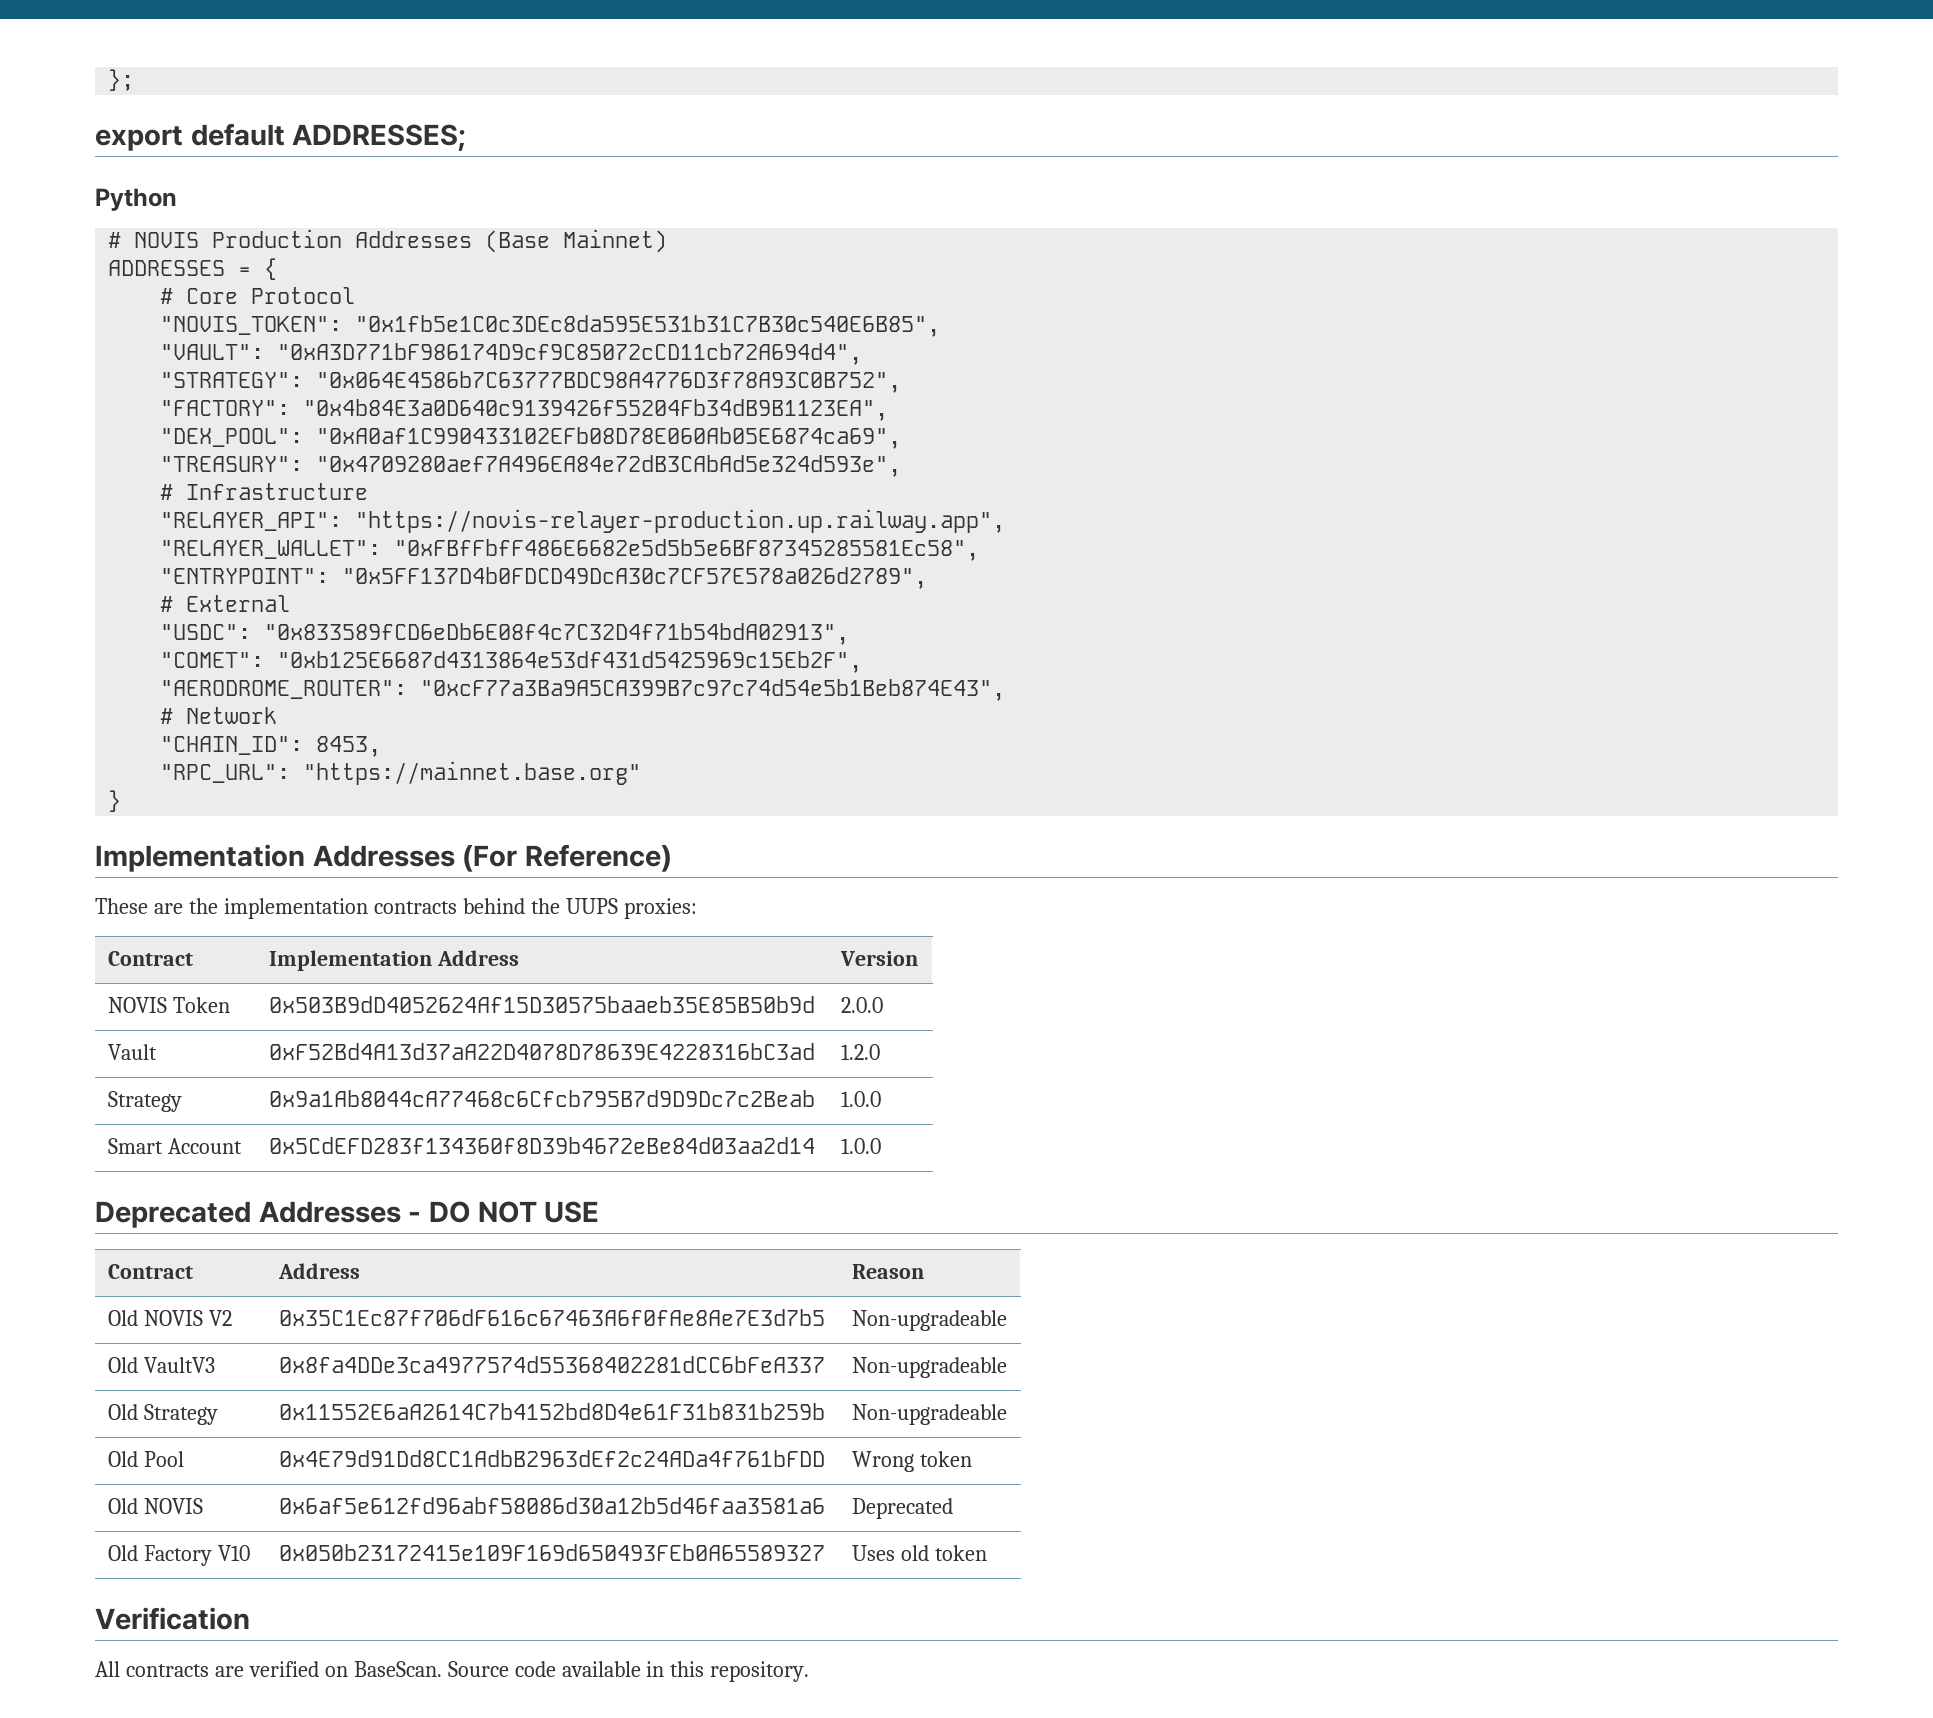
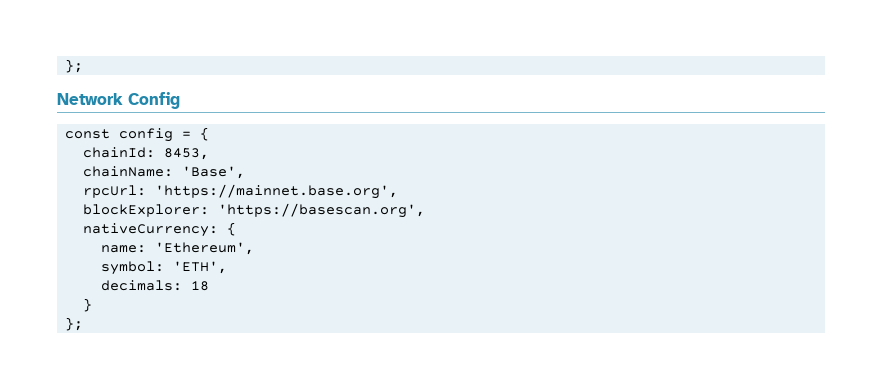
- export default ADDRESSES;
- Python
- # NOVIS Production Addresses (Base Mainnet)
- ADDRESSES = {
- # Core Protocol
- "NOVIS_TOKEN": "0x1fb5e1C0c3DEc8da595E531b31C7B30c540E6B85",
- "VAULT": "0xA3D771bF986174D9cf9C85072cCD11cb72A694d4",
- "STRATEGY": "0x064E4586b7C63777BDC98A4776D3f78A93C0B752",
- "FACTORY": "0x4b84E3a0D640c9139426f55204Fb34dB9B1123EA",
- "DEX_POOL": "0xA0af1C990433102EFb08D78E060Ab05E6874ca69",
- "TREASURY": "0x4709280aef7A496EA84e72dB3CAbAd5e324d593e",
- # Infrastructure
- "RELAYER_API": "https://novis-relayer-production.up.railway.app",
- "RELAYER_WALLET": "0xFBfFbfF486E6682e5d5b5e6BF87345285581Ec58",
- "ENTRYPOINT": "0x5FF137D4b0FDCD49DcA30c7CF57E578a026d2789",
- # External
- "USDC": "0x833589fCD6eDb6E08f4c7C32D4f71b54bdA02913",
- "COMET": "0xb125E6687d4313864e53df431d5425969c15Eb2F",
- "AERODROME_ROUTER": "0xcF77a3Ba9A5CA399B7c97c74d54e5b1Beb874E43",
- # Network
- "CHAIN_ID": 8453,
- "RPC_URL": "https://mainnet.base.org"
+ Network Config
+ const config = {
+ chainId: 8453,
+ chainName: 'Base',
+ rpcUrl: 'https://mainnet.base.org',
+ blockExplorer: 'https://basescan.org',
+ nativeCurrency: {
+ name: 'Ethereum',
+ symbol: 'ETH',
+ decimals: 18
  }
- Implementation Addresses (For Reference)
- These are the implementation contracts behind the UUPS proxies:
- Contract | Implementation Address | Version
- NOVIS Token | 0x503B9dD4052624Af15D30575baaeb35E85B50b9d | 2.0.0
- Vault | 0xF52Bd4A13d37aA22D4078D78639E4228316bC3ad | 1.2.0
- Strategy | 0x9a1Ab8044cA77468c6Cfcb795B7d9D9Dc7c2Beab | 1.0.0
- Smart Account | 0x5CdEFD283f134360f8D39b4672eBe84d03aa2d14 | 1.0.0
- Deprecated Addresses - DO NOT USE
- Contract | Address | Reason
- Old NOVIS V2 | 0x35C1Ec87f706dF616c67463A6f0fAe8Ae7E3d7b5 | Non-upgradeable
- Old VaultV3 | 0x8fa4DDe3ca4977574d55368402281dCC6bFeA337 | Non-upgradeable
- Old Strategy | 0x11552E6aA2614C7b4152bd8D4e61F31b831b259b | Non-upgradeable
- Old Pool | 0x4E79d91Dd8CC1AdbB2963dEf2c24ADa4f761bFDD | Wrong token
- Old NOVIS | 0x6af5e612fd96abf58086d30a12b5d46faa3581a6 | Deprecated
- Old Factory V10 | 0x050b23172415e109F169d650493FEb0A65589327 | Uses old token
- Verification
- All contracts are verified on BaseScan. Source code available in this repository.
+ };

